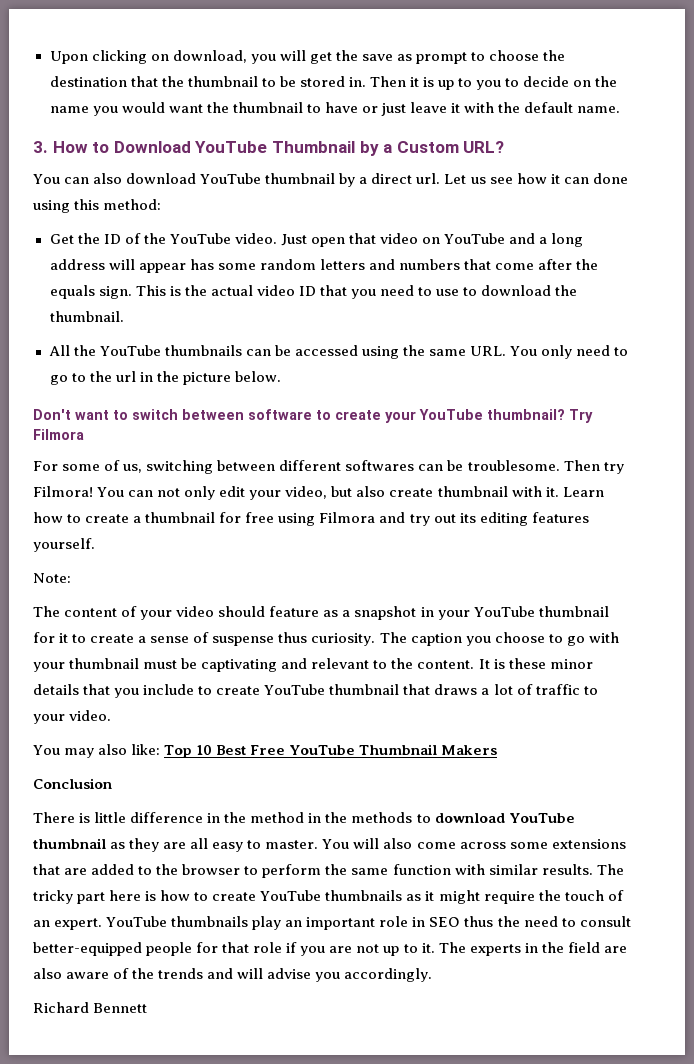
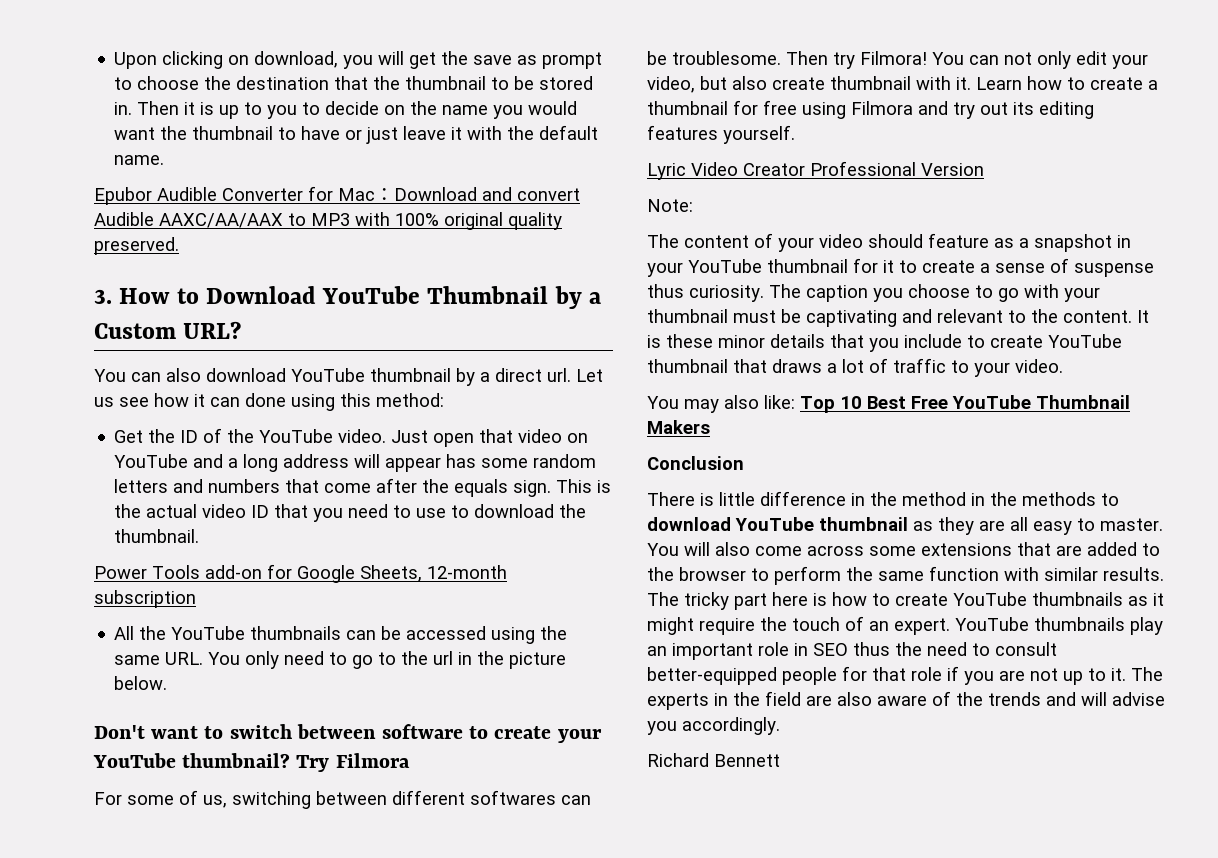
+ Epubor Audible Converter for Mac：Download and convert Audible AAXC/AA/AAX to MP3 with 100% original quality preserved.
+ Power Tools add-on for Google Sheets, 12-month subscription
+ Lyric Video Creator Professional Version

